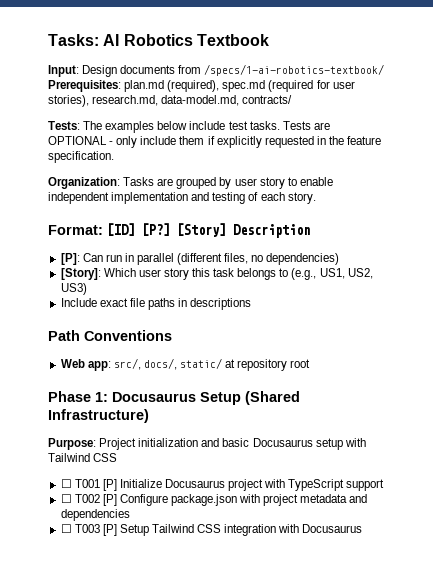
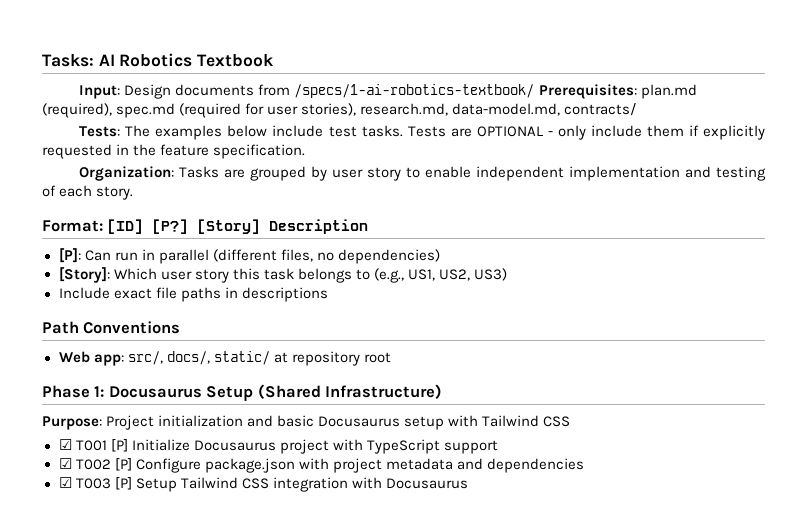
- ☐ T001 [P] Initialize Docusaurus project with TypeScript support
+ ☑ T001 [P] Initialize Docusaurus project with TypeScript support
- ☐ T002 [P] Configure package.json with project metadata and dependencies
+ ☑ T002 [P] Configure package.json with project metadata and dependencies
- ☐ T003 [P] Setup Tailwind CSS integration with Docusaurus
+ ☑ T003 [P] Setup Tailwind CSS integration with Docusaurus

